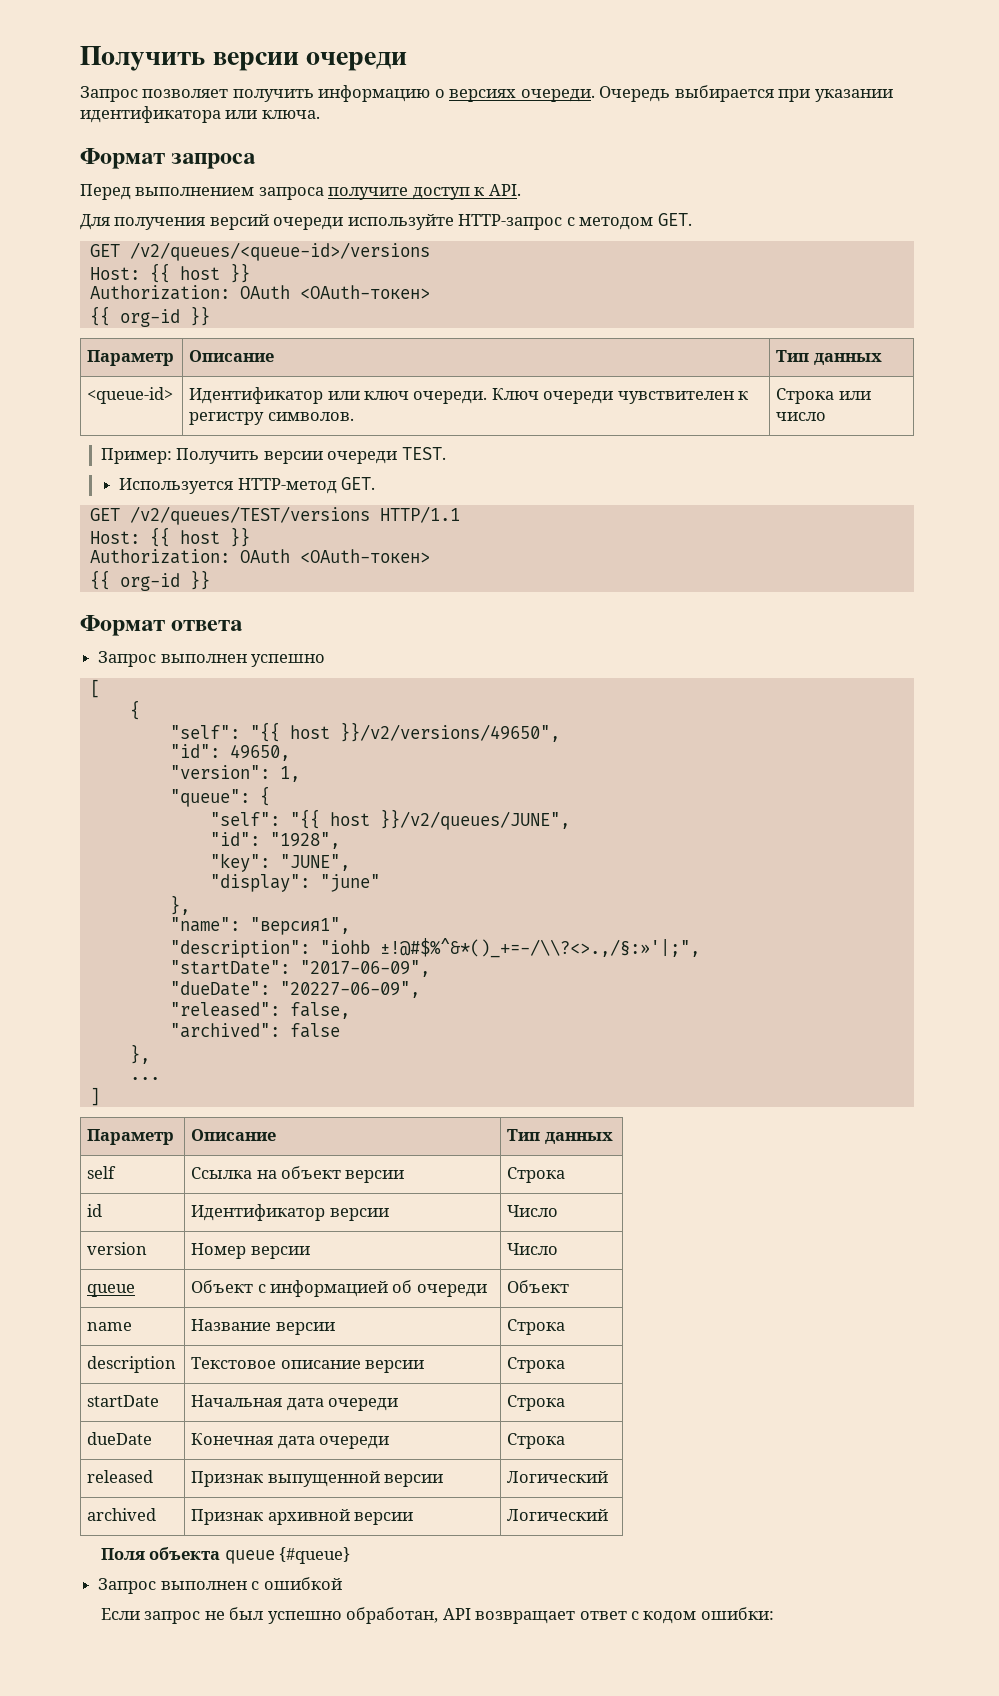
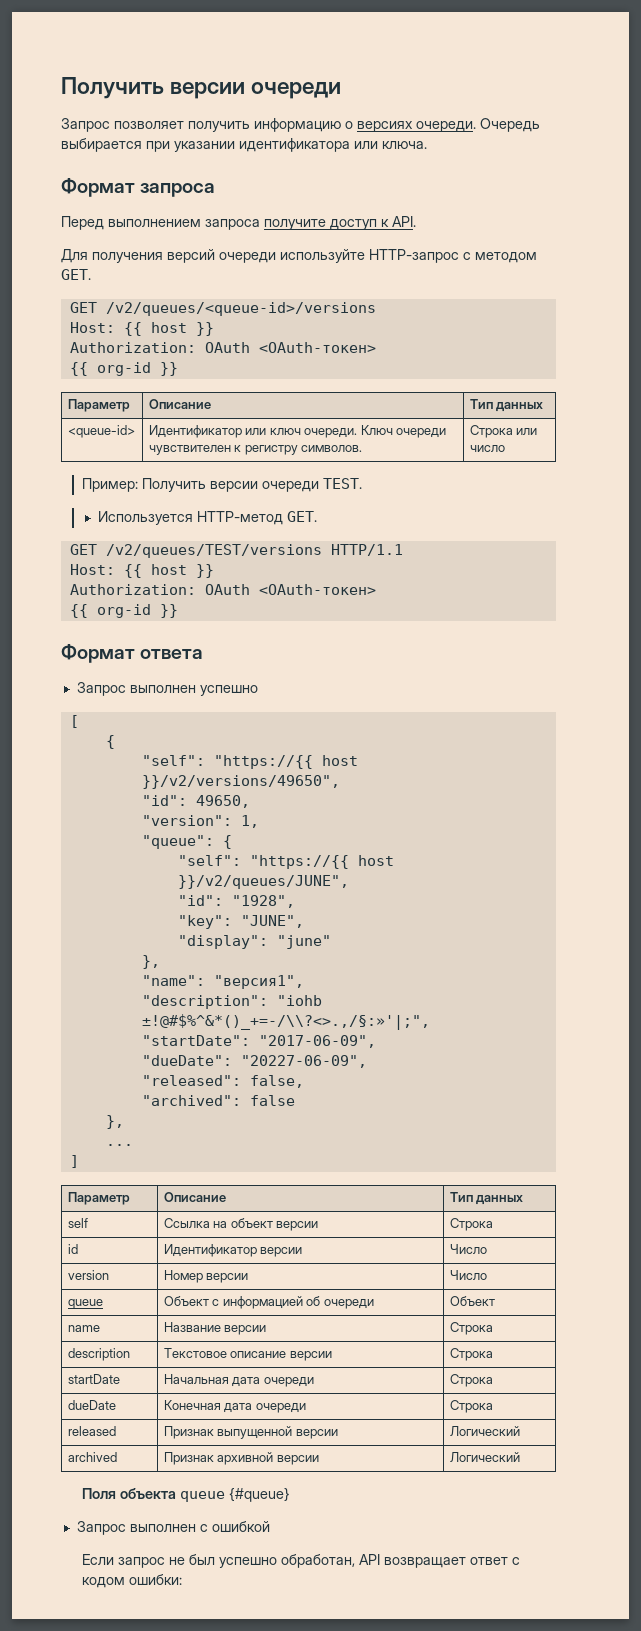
- "self": "{{ host }}/v2/versions/49650",
+ "self": "https://{{ host }}/v2/versions/49650",
- "self": "{{ host }}/v2/queues/JUNE",
+ "self": "https://{{ host }}/v2/queues/JUNE",

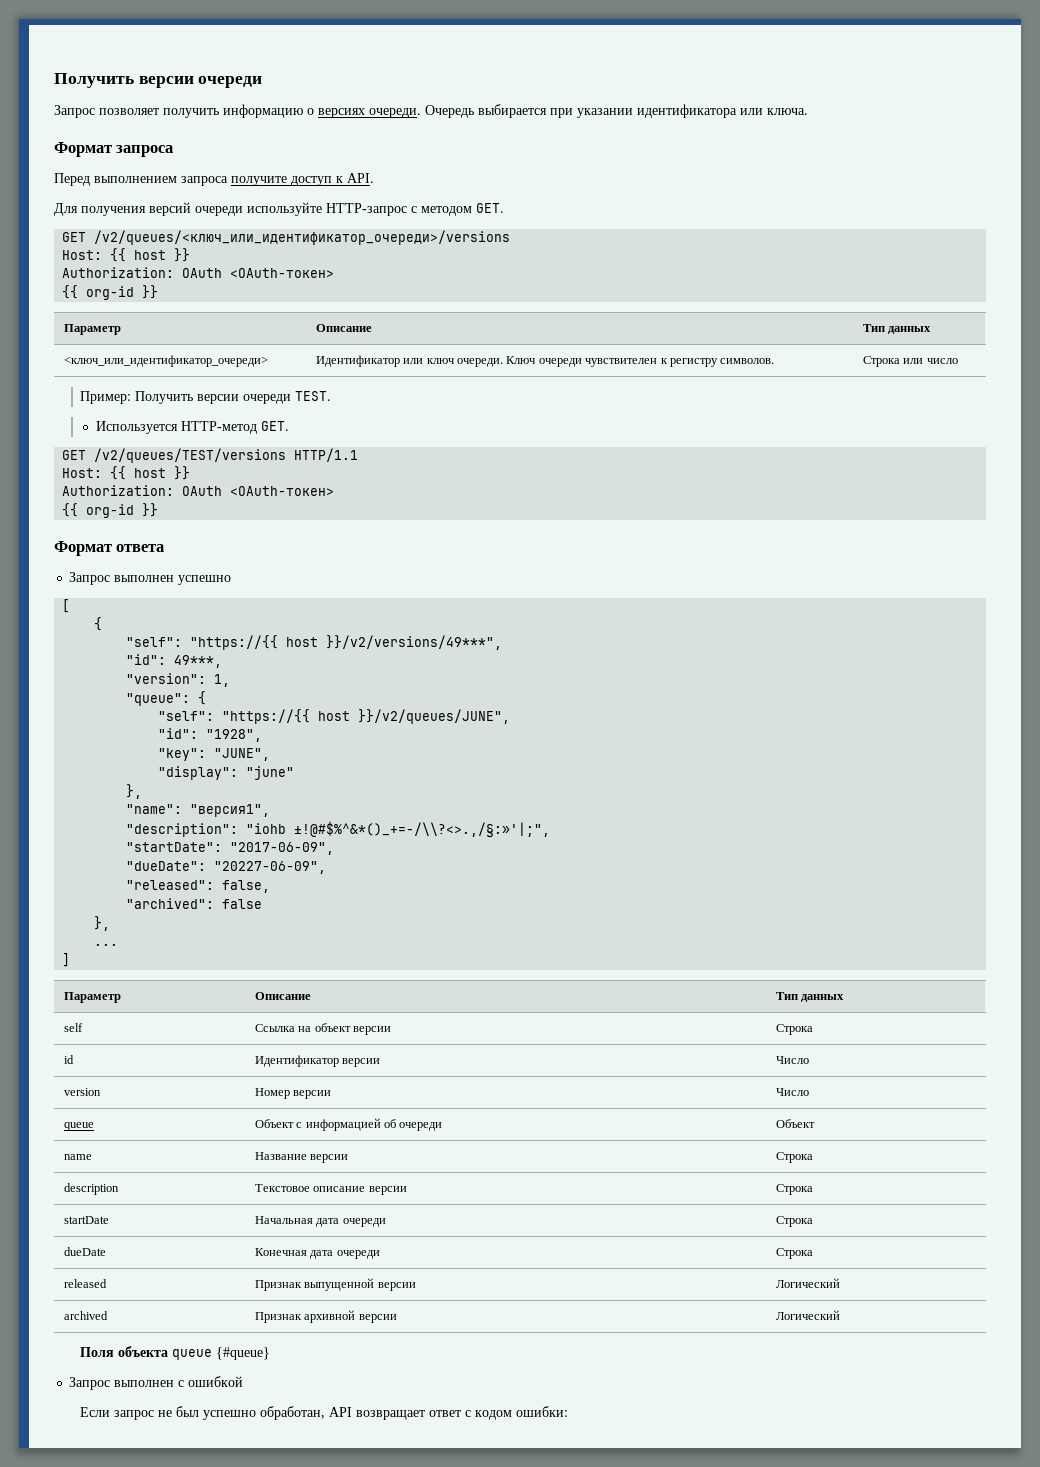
- GET /v2/queues/<queue-id>/versions
+ GET /v2/queues/<ключ_или_идентификатор_очереди>/versions
- <queue-id> | Идентификатор или ключ очереди. Ключ очереди чувствителен к регистру символов. | Строка или число
+ <ключ_или_идентификатор_очереди> | Идентификатор или ключ очереди. Ключ очереди чувствителен к регистру символов. | Строка или число
- "self": "https://{{ host }}/v2/versions/49650",
- "id": 49650,
+ "self": "https://{{ host }}/v2/versions/49***",
+ "id": 49***,

